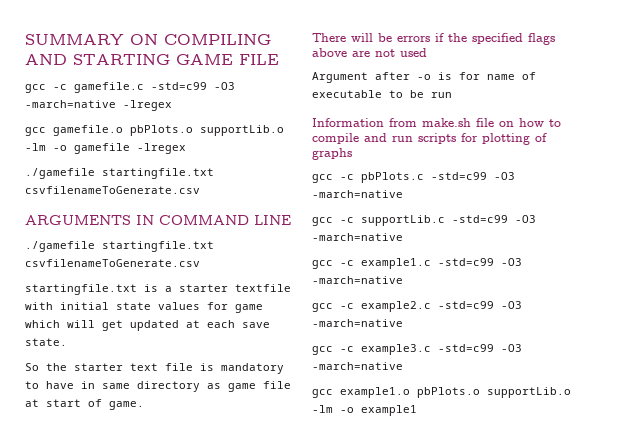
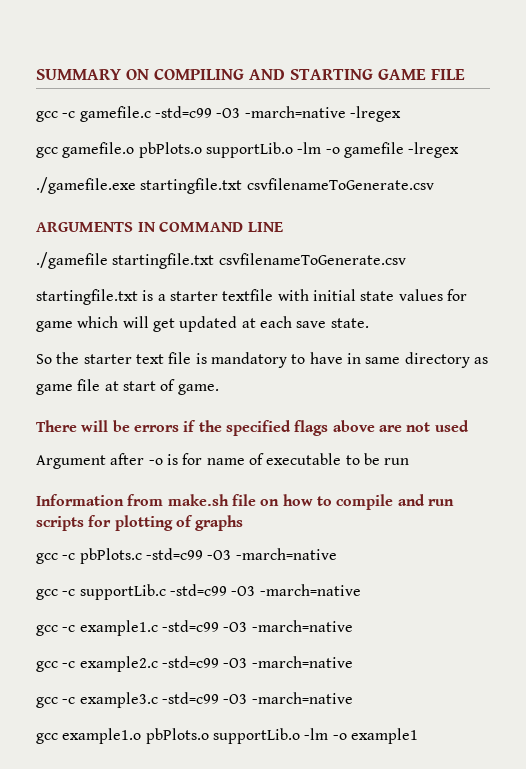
  gcc gamefile.o pbPlots.o supportLib.o -lm -o gamefile -lregex
- ./gamefile startingfile.txt csvfilenameToGenerate.csv
+ ./gamefile.exe startingfile.txt csvfilenameToGenerate.csv

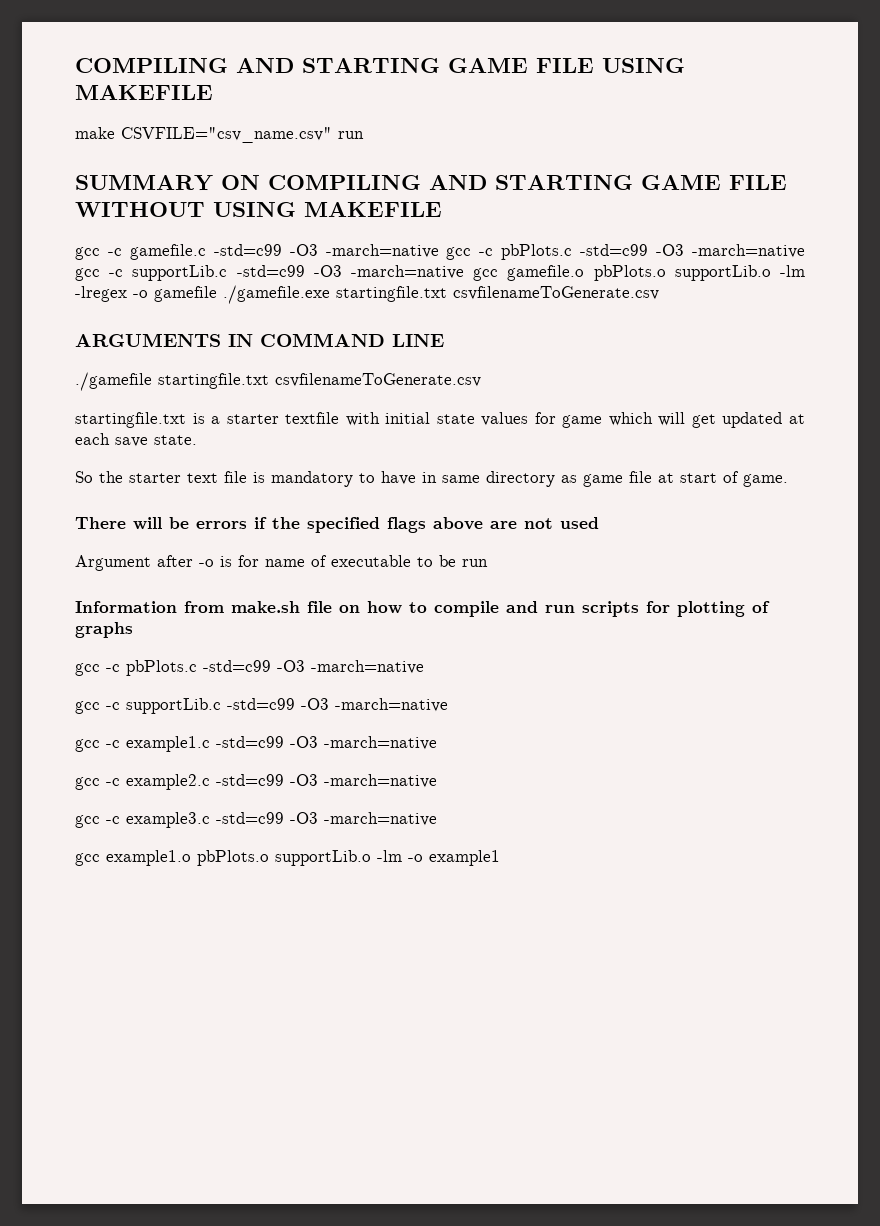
+ COMPILING AND STARTING GAME FILE USING MAKEFILE
+ make CSVFILE="csv_name.csv" run
- SUMMARY ON COMPILING AND STARTING GAME FILE
+ SUMMARY ON COMPILING AND STARTING GAME FILE WITHOUT USING MAKEFILE
- gcc -c gamefile.c -std=c99 -O3 -march=native -lregex
- gcc gamefile.o pbPlots.o supportLib.o -lm -o gamefile -lregex
- ./gamefile.exe startingfile.txt csvfilenameToGenerate.csv
+ gcc -c gamefile.c -std=c99 -O3 -march=native gcc -c pbPlots.c -std=c99 -O3 -march=native gcc -c supportLib.c -std=c99 -O3 -march=native gcc gamefile.o pbPlots.o supportLib.o -lm -lregex -o gamefile ./gamefile.exe startingfile.txt csvfilenameToGenerate.csv

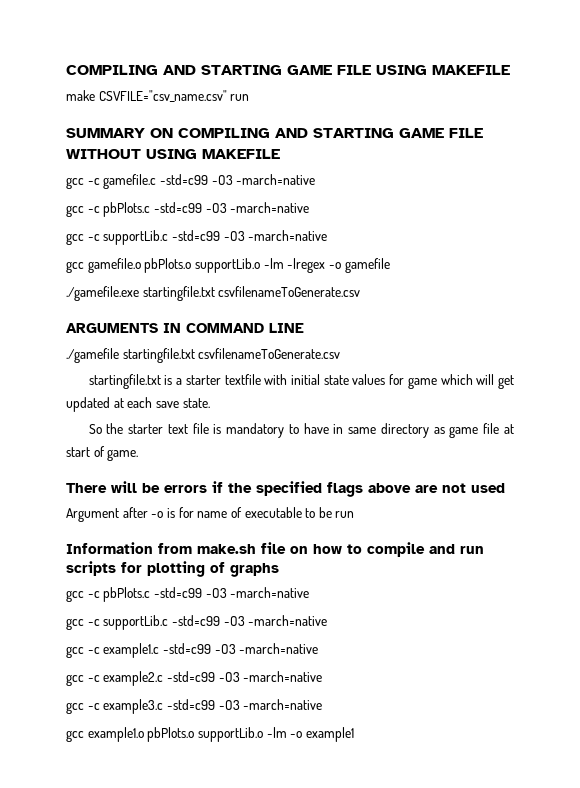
- gcc -c gamefile.c -std=c99 -O3 -march=native gcc -c pbPlots.c -std=c99 -O3 -march=native gcc -c supportLib.c -std=c99 -O3 -march=native gcc gamefile.o pbPlots.o supportLib.o -lm -lregex -o gamefile ./gamefile.exe startingfile.txt csvfilenameToGenerate.csv
+ gcc -c gamefile.c -std=c99 -O3 -march=native
+ gcc -c pbPlots.c -std=c99 -O3 -march=native
+ gcc -c supportLib.c -std=c99 -O3 -march=native
+ gcc gamefile.o pbPlots.o supportLib.o -lm -lregex -o gamefile
+ ./gamefile.exe startingfile.txt csvfilenameToGenerate.csv

